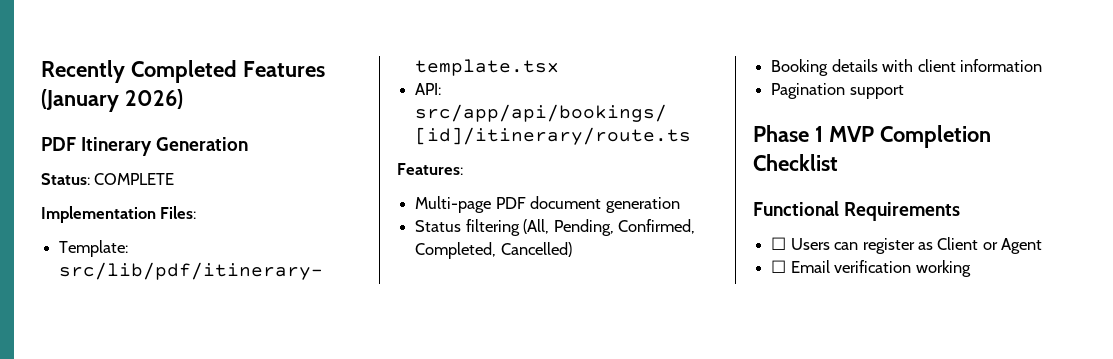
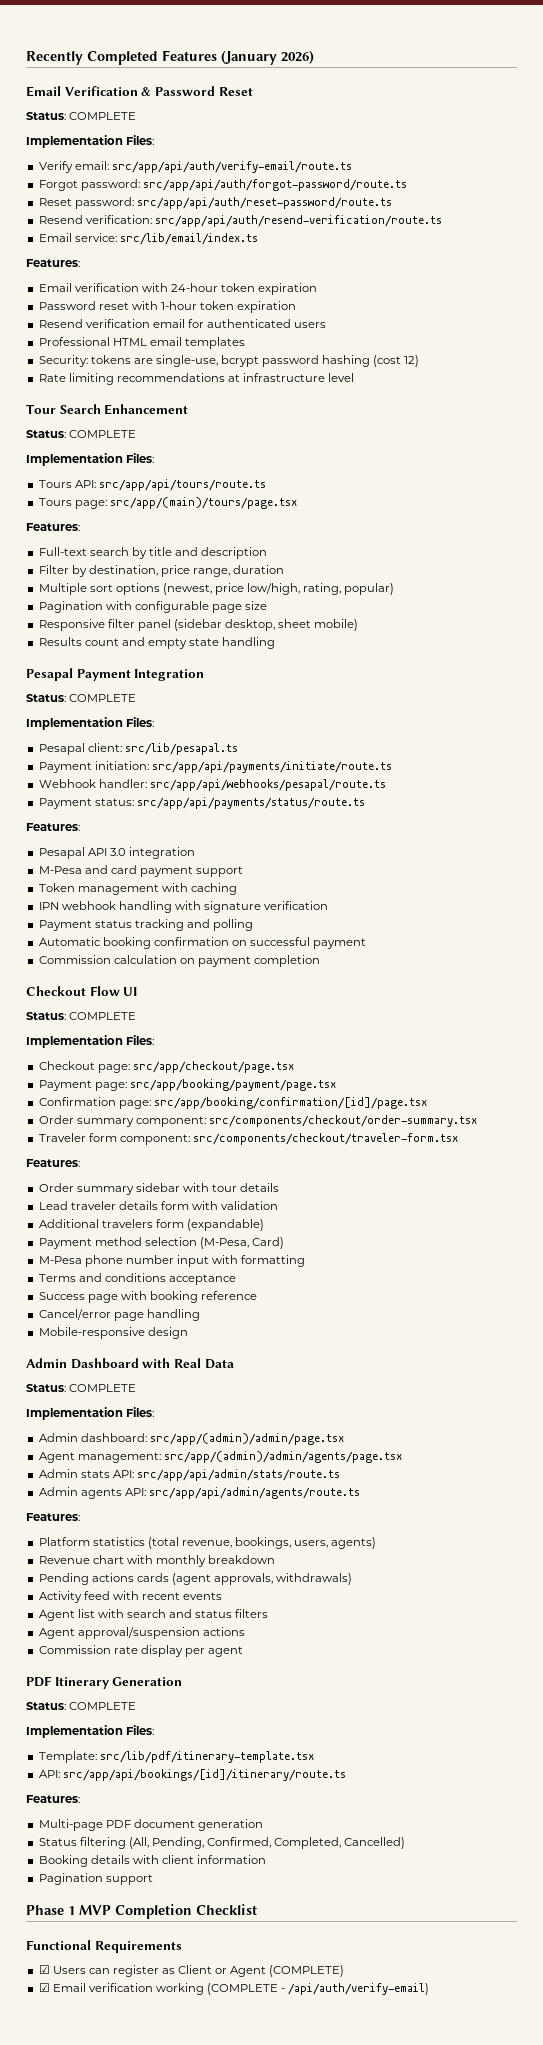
+ Email Verification & Password Reset
+ Status: COMPLETE
+ Implementation Files:
+ Verify email: src/app/api/auth/verify-email/route.ts
+ Forgot password: src/app/api/auth/forgot-password/route.ts
+ Reset password: src/app/api/auth/reset-password/route.ts
+ Resend verification: src/app/api/auth/resend-verification/route.ts
+ Email service: src/lib/email/index.ts
+ Features:
+ Email verification with 24-hour token expiration
+ Password reset with 1-hour token expiration
+ Resend verification email for authenticated users
+ Professional HTML email templates
+ Security: tokens are single-use, bcrypt password hashing (cost 12)
+ Rate limiting recommendations at infrastructure level
+ Tour Search Enhancement
+ Status: COMPLETE
+ Implementation Files:
+ Tours API: src/app/api/tours/route.ts
+ Tours page: src/app/(main)/tours/page.tsx
+ Features:
+ Full-text search by title and description
+ Filter by destination, price range, duration
+ Multiple sort options (newest, price low/high, rating, popular)
+ Pagination with configurable page size
+ Responsive filter panel (sidebar desktop, sheet mobile)
+ Results count and empty state handling
+ Pesapal Payment Integration
+ Status: COMPLETE
+ Implementation Files:
+ Pesapal client: src/lib/pesapal.ts
+ Payment initiation: src/app/api/payments/initiate/route.ts
+ Webhook handler: src/app/api/webhooks/pesapal/route.ts
+ Payment status: src/app/api/payments/status/route.ts
+ Features:
+ Pesapal API 3.0 integration
+ M-Pesa and card payment support
+ Token management with caching
+ IPN webhook handling with signature verification
+ Payment status tracking and polling
+ Automatic booking confirmation on successful payment
+ Commission calculation on payment completion
+ Checkout Flow UI
+ Status: COMPLETE
+ Implementation Files:
+ Checkout page: src/app/checkout/page.tsx
+ Payment page: src/app/booking/payment/page.tsx
+ Confirmation page: src/app/booking/confirmation/[id]/page.tsx
+ Order summary component: src/components/checkout/order-summary.tsx
+ Traveler form component: src/components/checkout/traveler-form.tsx
+ Features:
+ Order summary sidebar with tour details
+ Lead traveler details form with validation
+ Additional travelers form (expandable)
+ Payment method selection (M-Pesa, Card)
+ M-Pesa phone number input with formatting
+ Terms and conditions acceptance
+ Success page with booking reference
+ Cancel/error page handling
+ Mobile-responsive design
+ Admin Dashboard with Real Data
+ Status: COMPLETE
+ Implementation Files:
+ Admin dashboard: src/app/(admin)/admin/page.tsx
+ Agent management: src/app/(admin)/admin/agents/page.tsx
+ Admin stats API: src/app/api/admin/stats/route.ts
+ Admin agents API: src/app/api/admin/agents/route.ts
+ Features:
+ Platform statistics (total revenue, bookings, users, agents)
+ Revenue chart with monthly breakdown
+ Pending actions cards (agent approvals, withdrawals)
+ Activity feed with recent events
+ Agent list with search and status filters
+ Agent approval/suspension actions
+ Commission rate display per agent
- ☐ Users can register as Client or Agent
- ☐ Email verification working
+ ☑ Users can register as Client or Agent (COMPLETE)
+ ☑ Email verification working (COMPLETE - /api/auth/verify-email)

